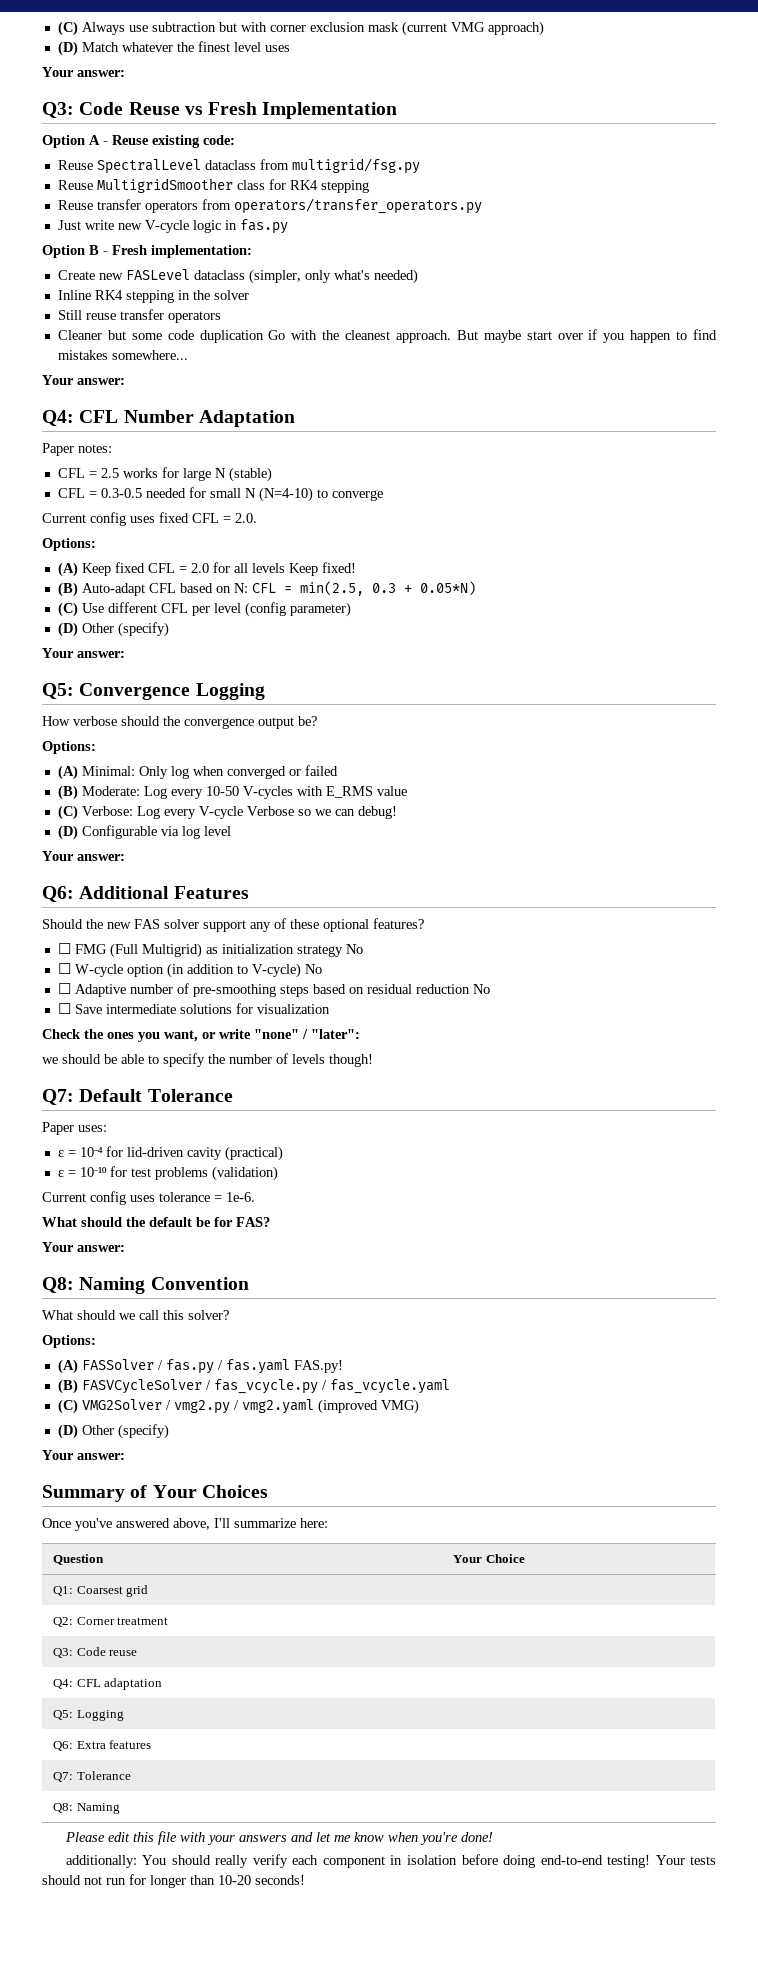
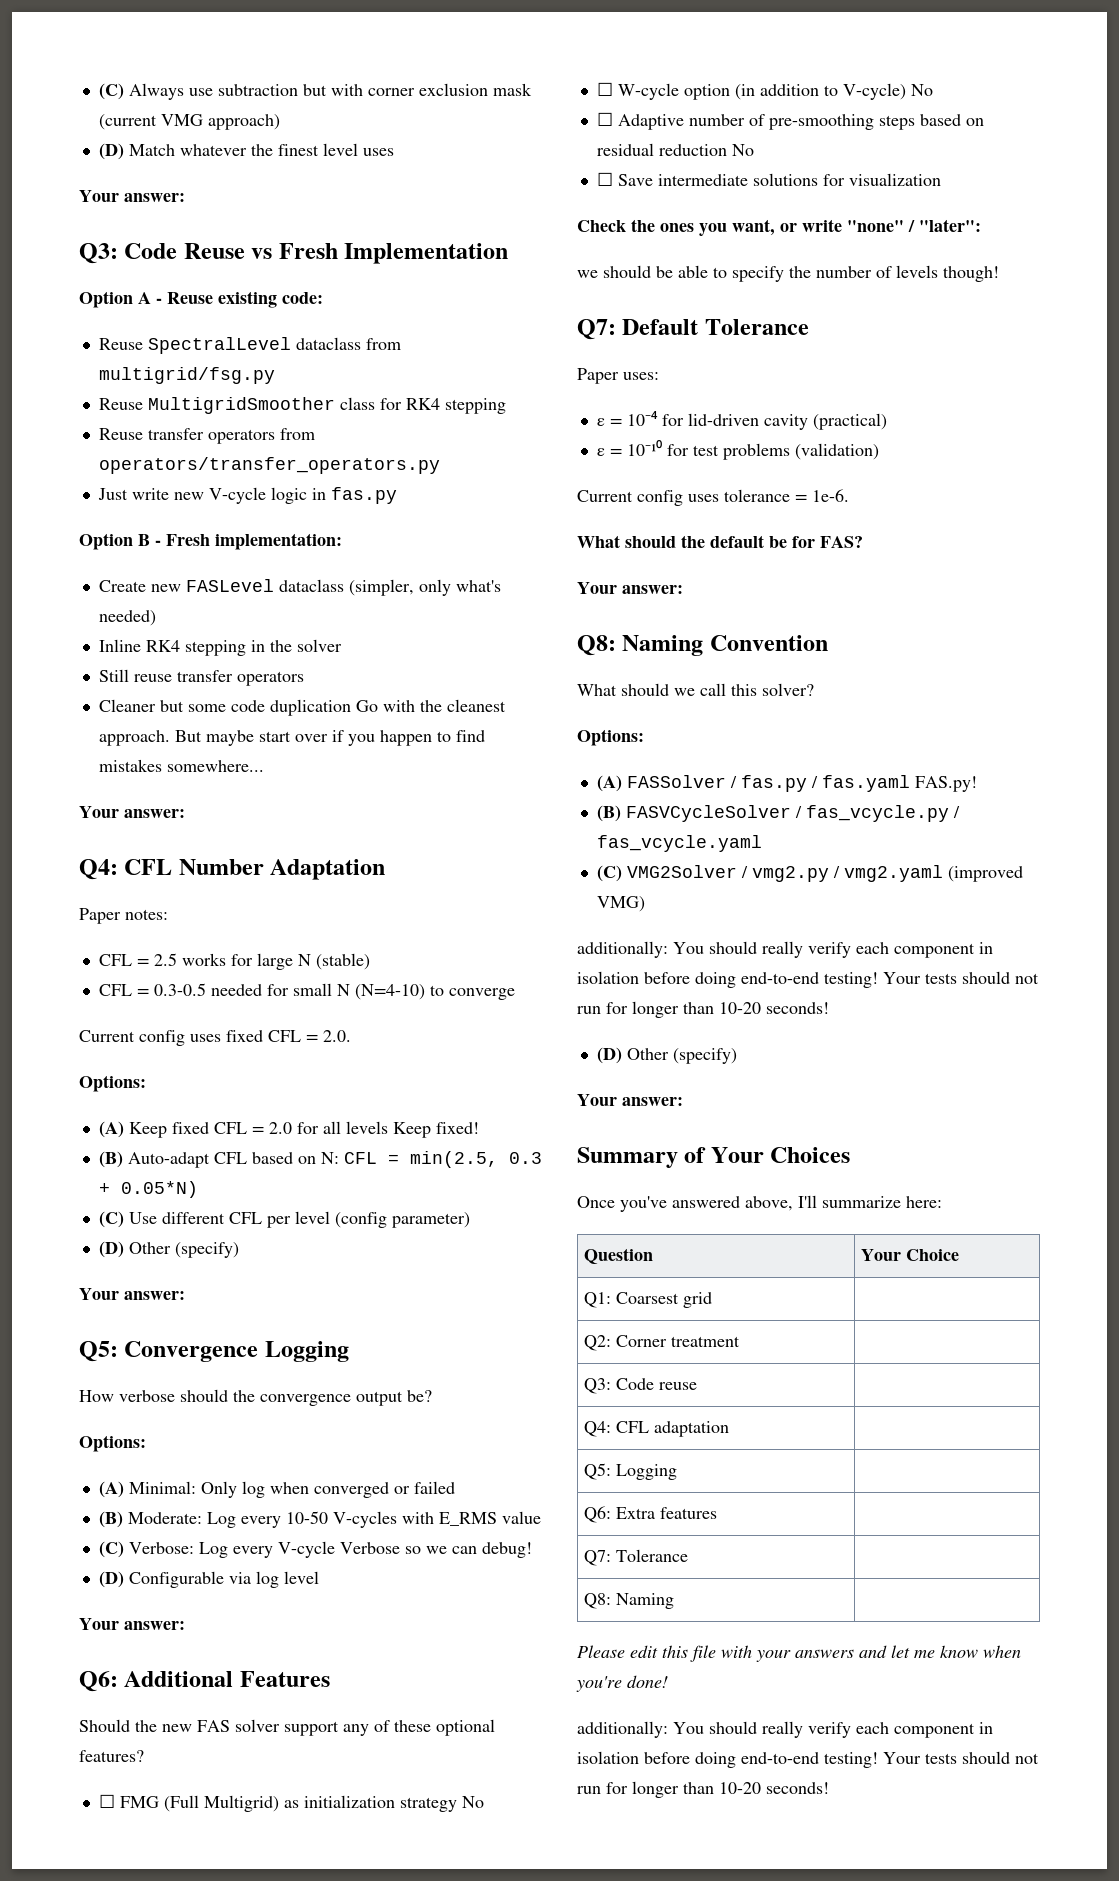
  (C) VMG2Solver / vmg2.py / vmg2.yaml (improved VMG)
+ additionally: You should really verify each component in isolation before doing end-to-end testing! Your tests should not run for longer than 10-20 seconds!

